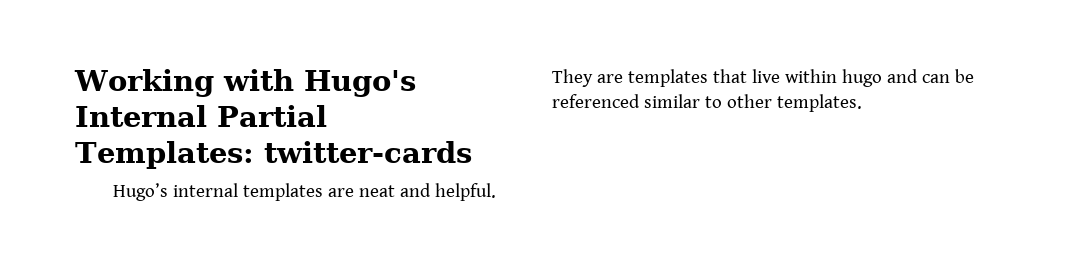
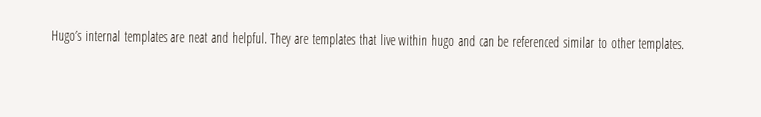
- Working with Hugo's Internal Partial Templates: twitter-cards

